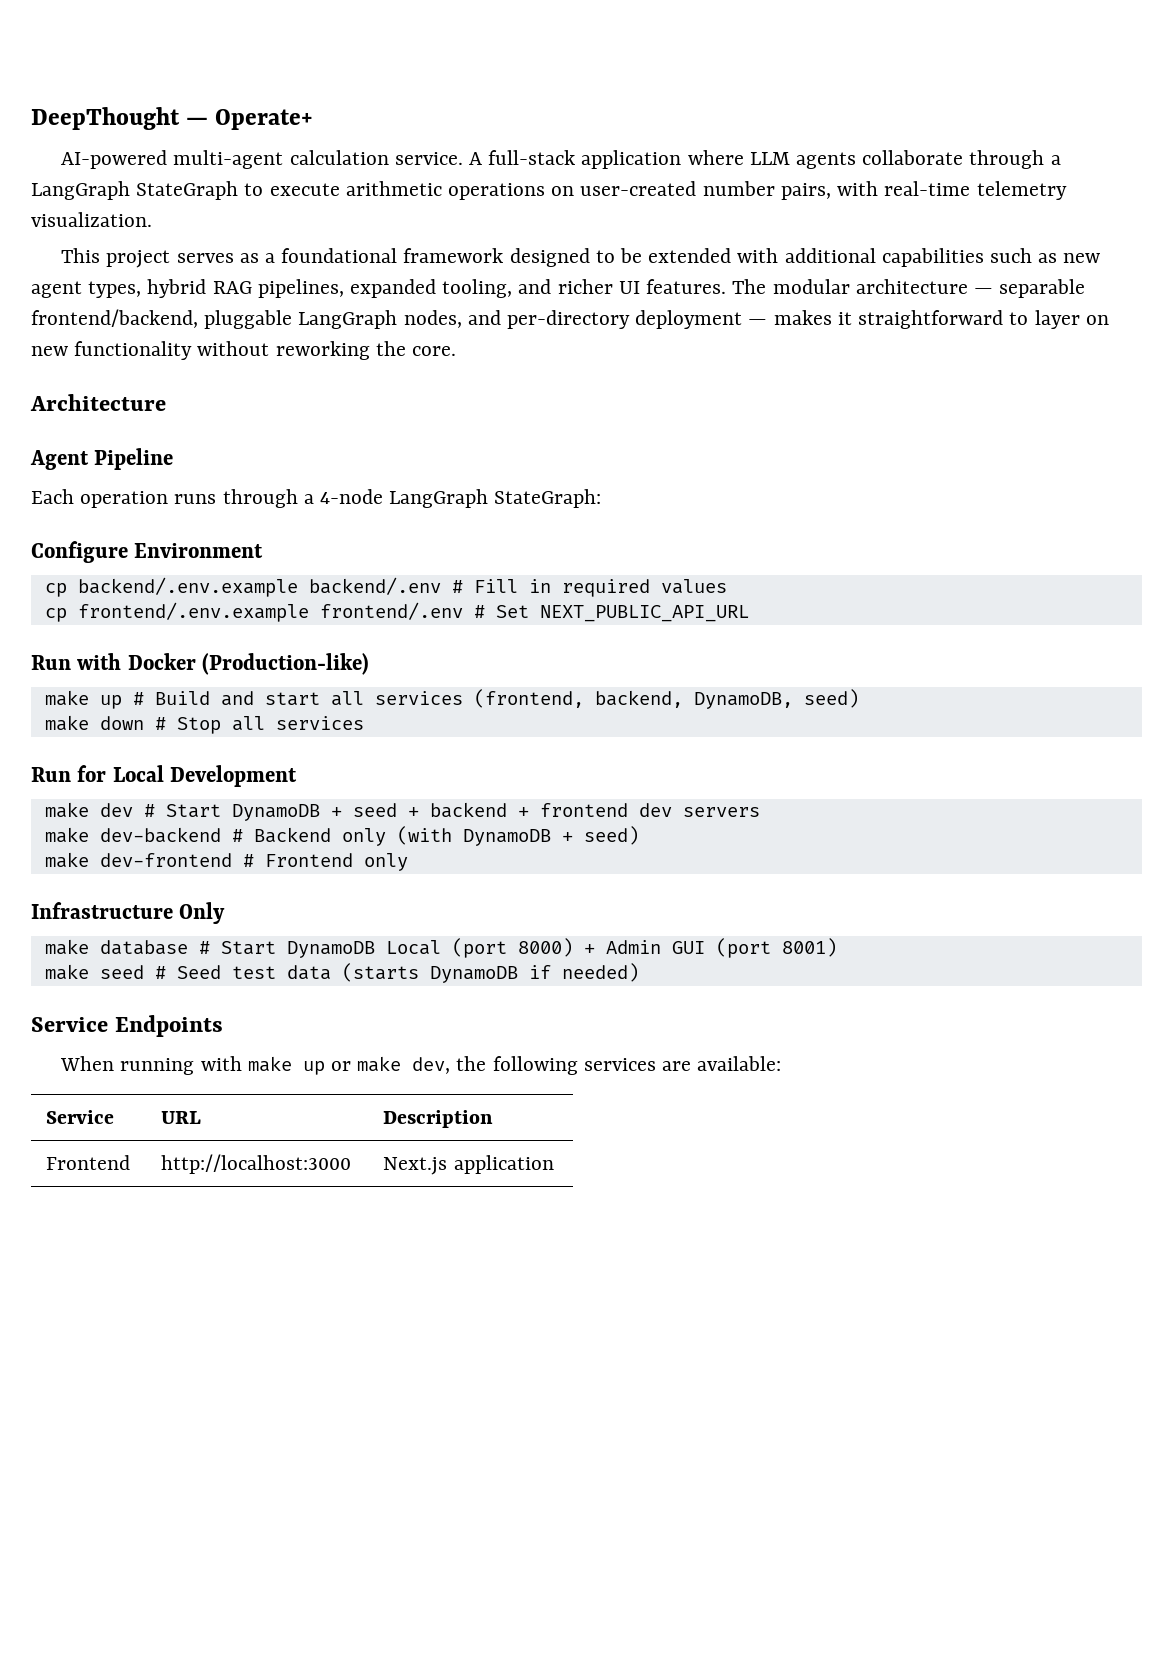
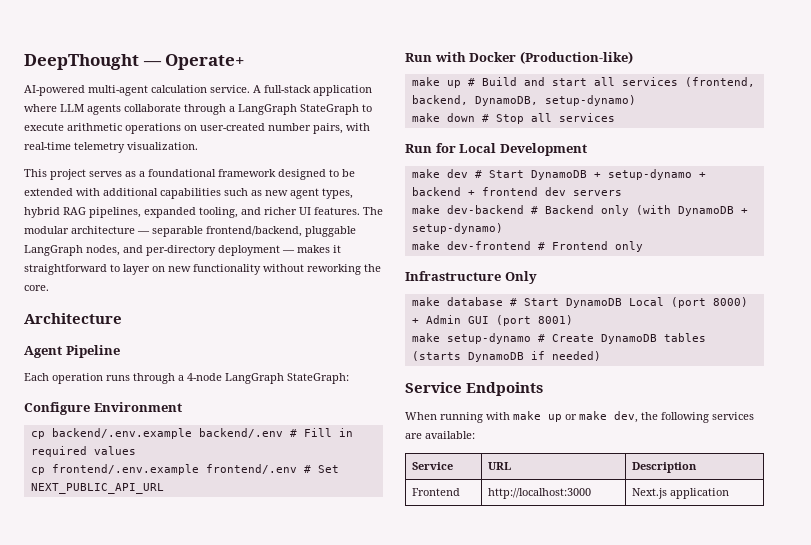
- make up # Build and start all services (frontend, backend, DynamoDB, seed)
+ make up # Build and start all services (frontend, backend, DynamoDB, setup-dynamo)
- make dev # Start DynamoDB + seed + backend + frontend dev servers
+ make dev # Start DynamoDB + setup-dynamo + backend + frontend dev servers
- make dev-backend # Backend only (with DynamoDB + seed)
+ make dev-backend # Backend only (with DynamoDB + setup-dynamo)
- make seed # Seed test data (starts DynamoDB if needed)
+ make setup-dynamo # Create DynamoDB tables (starts DynamoDB if needed)

